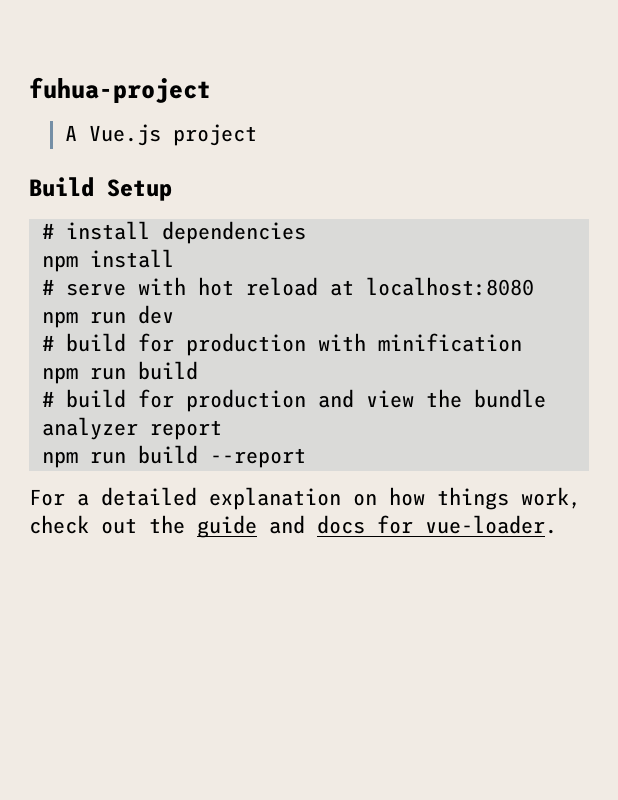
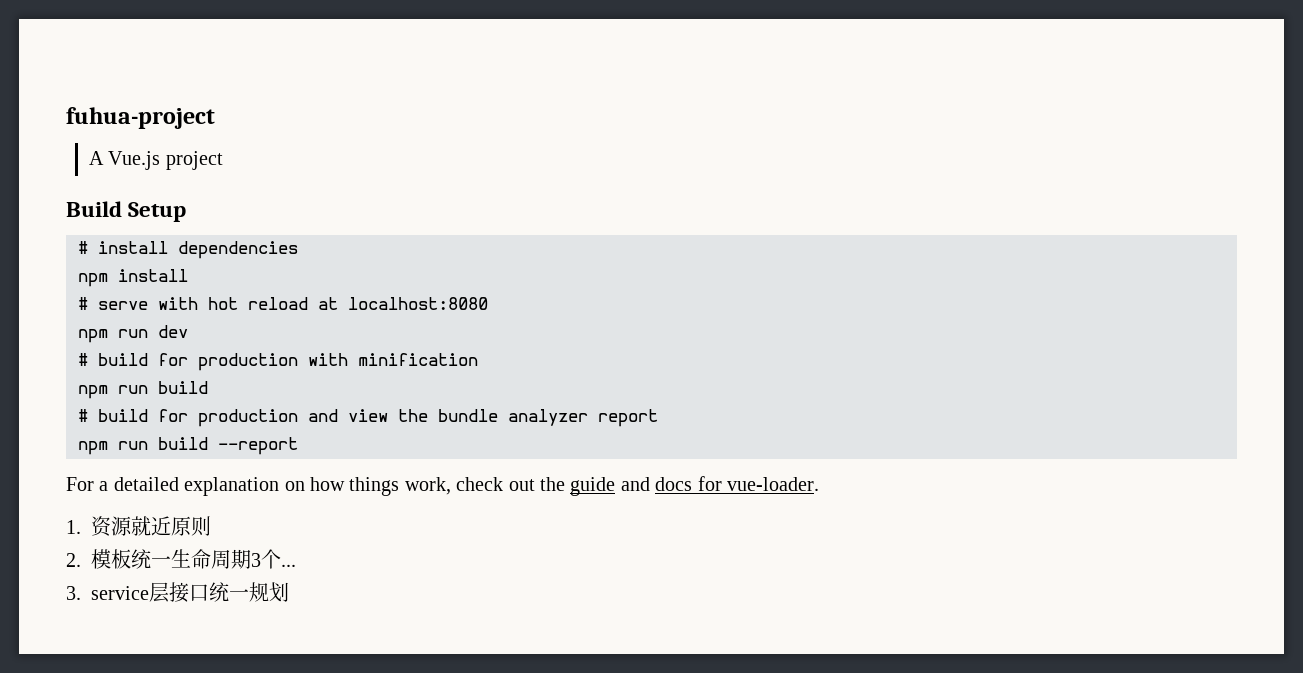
+ 1.资源就近原则
+ 2.模板统一生命周期3个...
+ 3. service层接口统一规划

